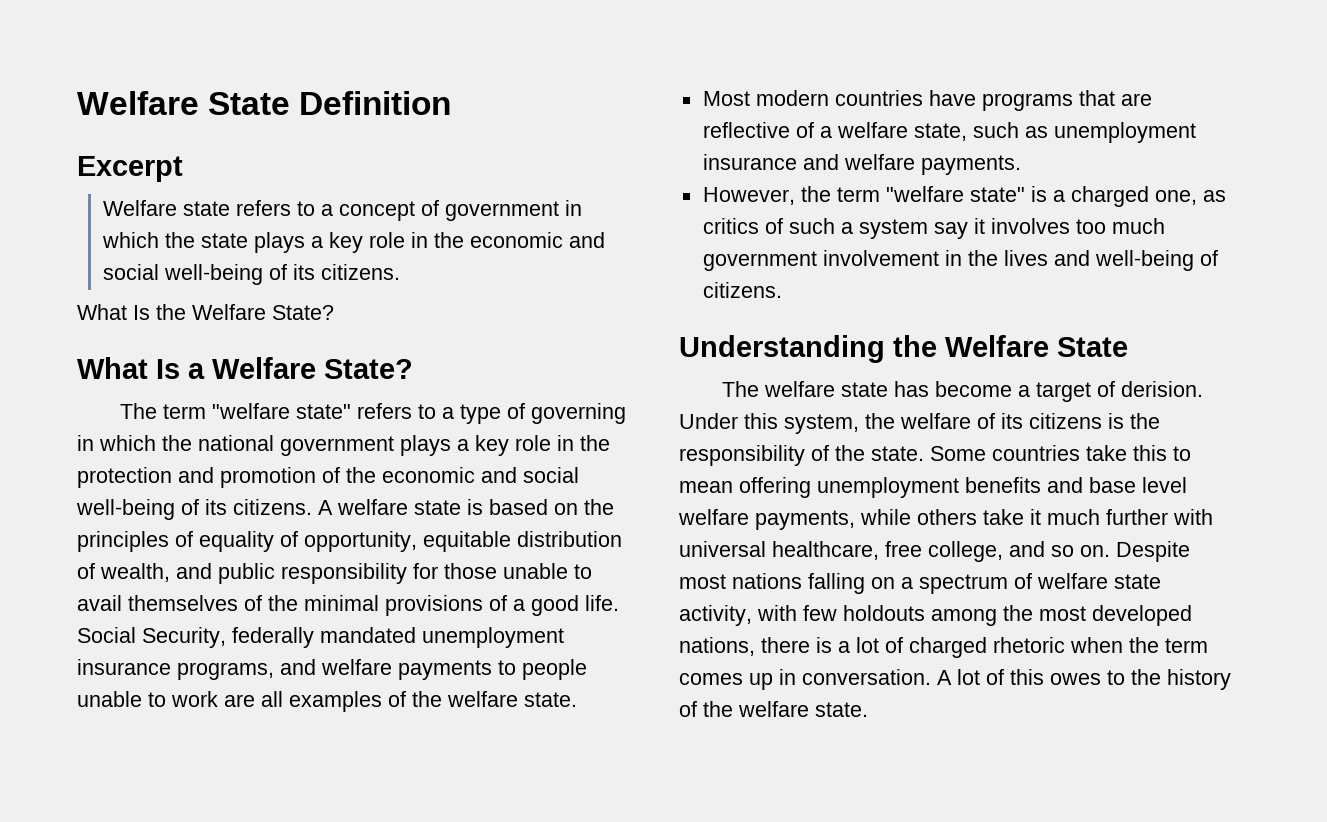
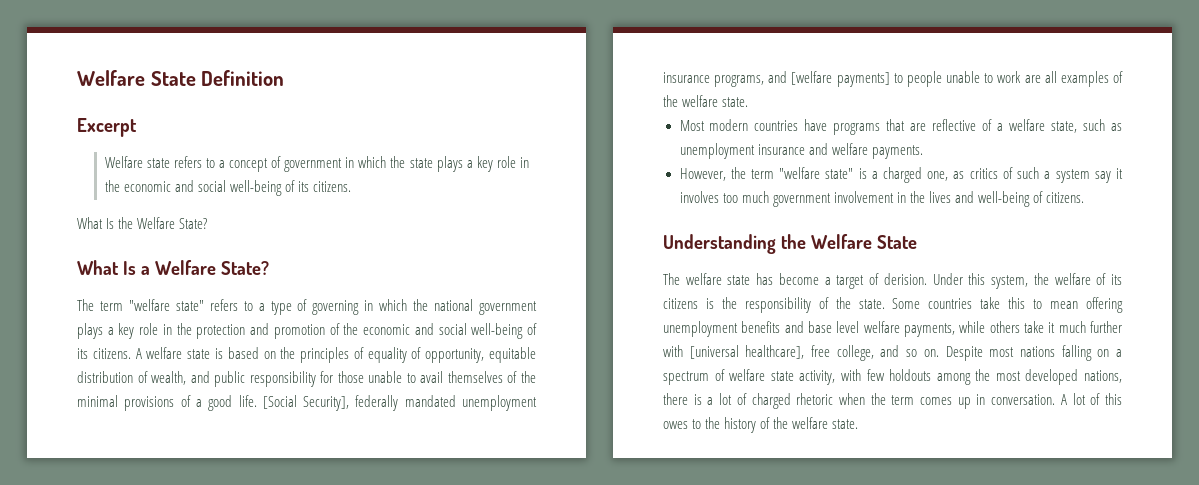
- Social Security, federally mandated unemployment insurance programs, and welfare payments to people unable to work are all examples of the welfare state.
+ [Social Security], federally mandated unemployment insurance programs, and [welfare payments] to people unable to work are all examples of the welfare state.
- Some countries take this to mean offering unemployment benefits and base level welfare payments, while others take it much further with universal healthcare, free college, and so on.
+ Some countries take this to mean offering unemployment benefits and base level welfare payments, while others take it much further with [universal healthcare], free college, and so on.

